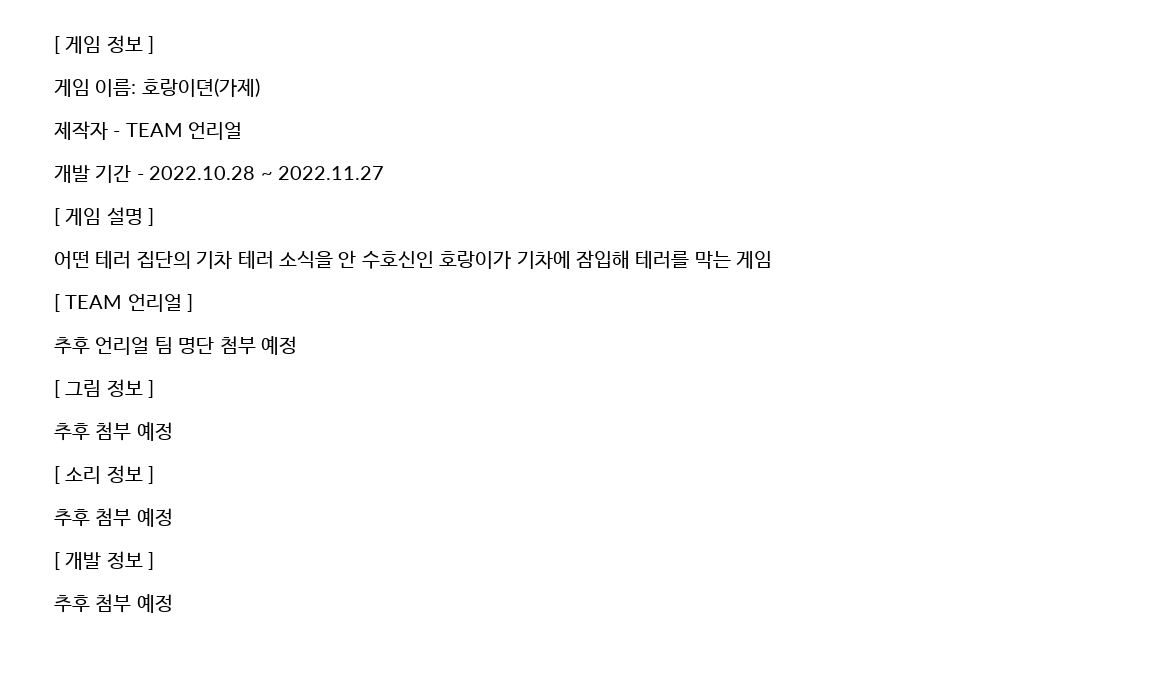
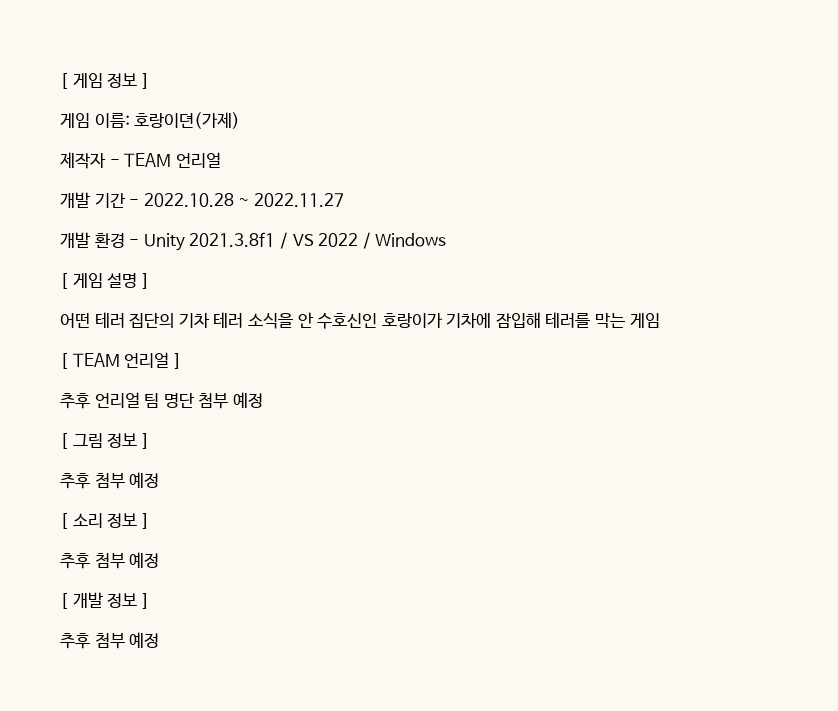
+ 개발 환경 - Unity 2021.3.8f1 / VS 2022 / Windows

